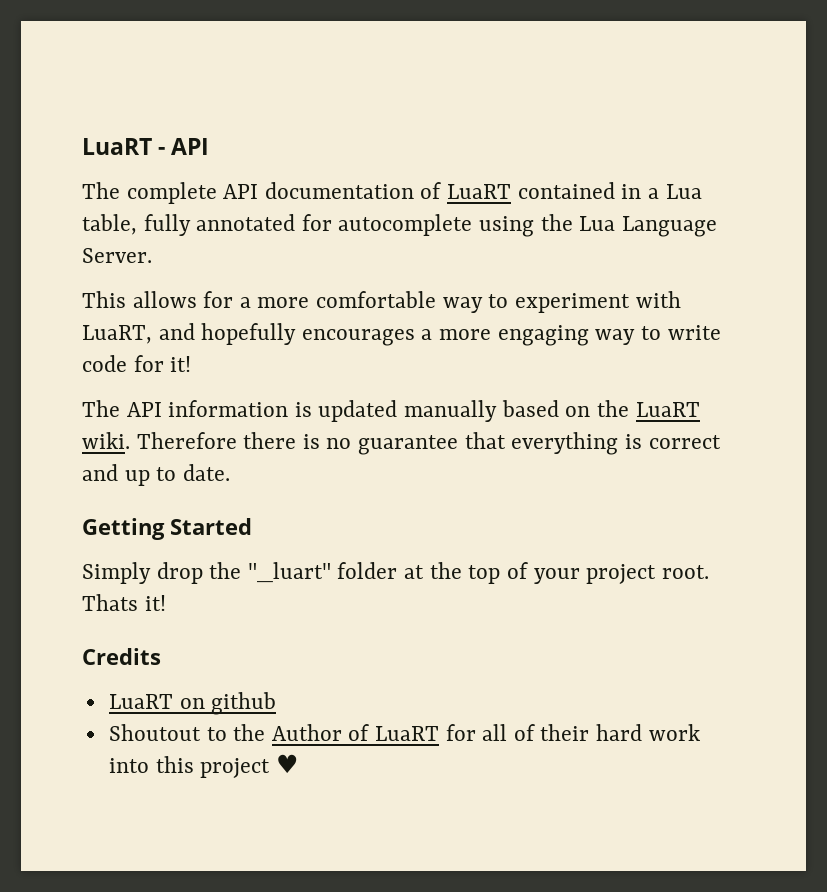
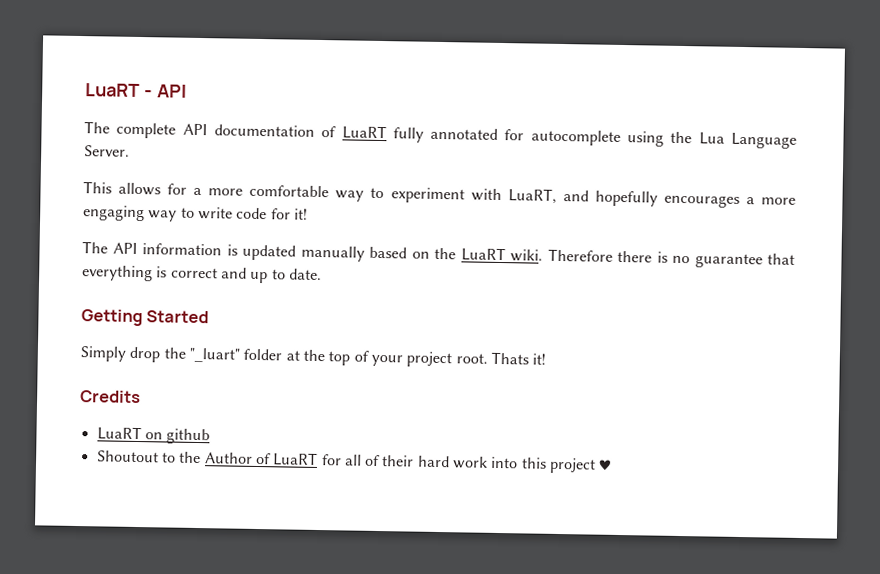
- The complete API documentation of LuaRT contained in a Lua table, fully annotated for autocomplete using the Lua Language Server.
+ The complete API documentation of LuaRT fully annotated for autocomplete using the Lua Language Server.

